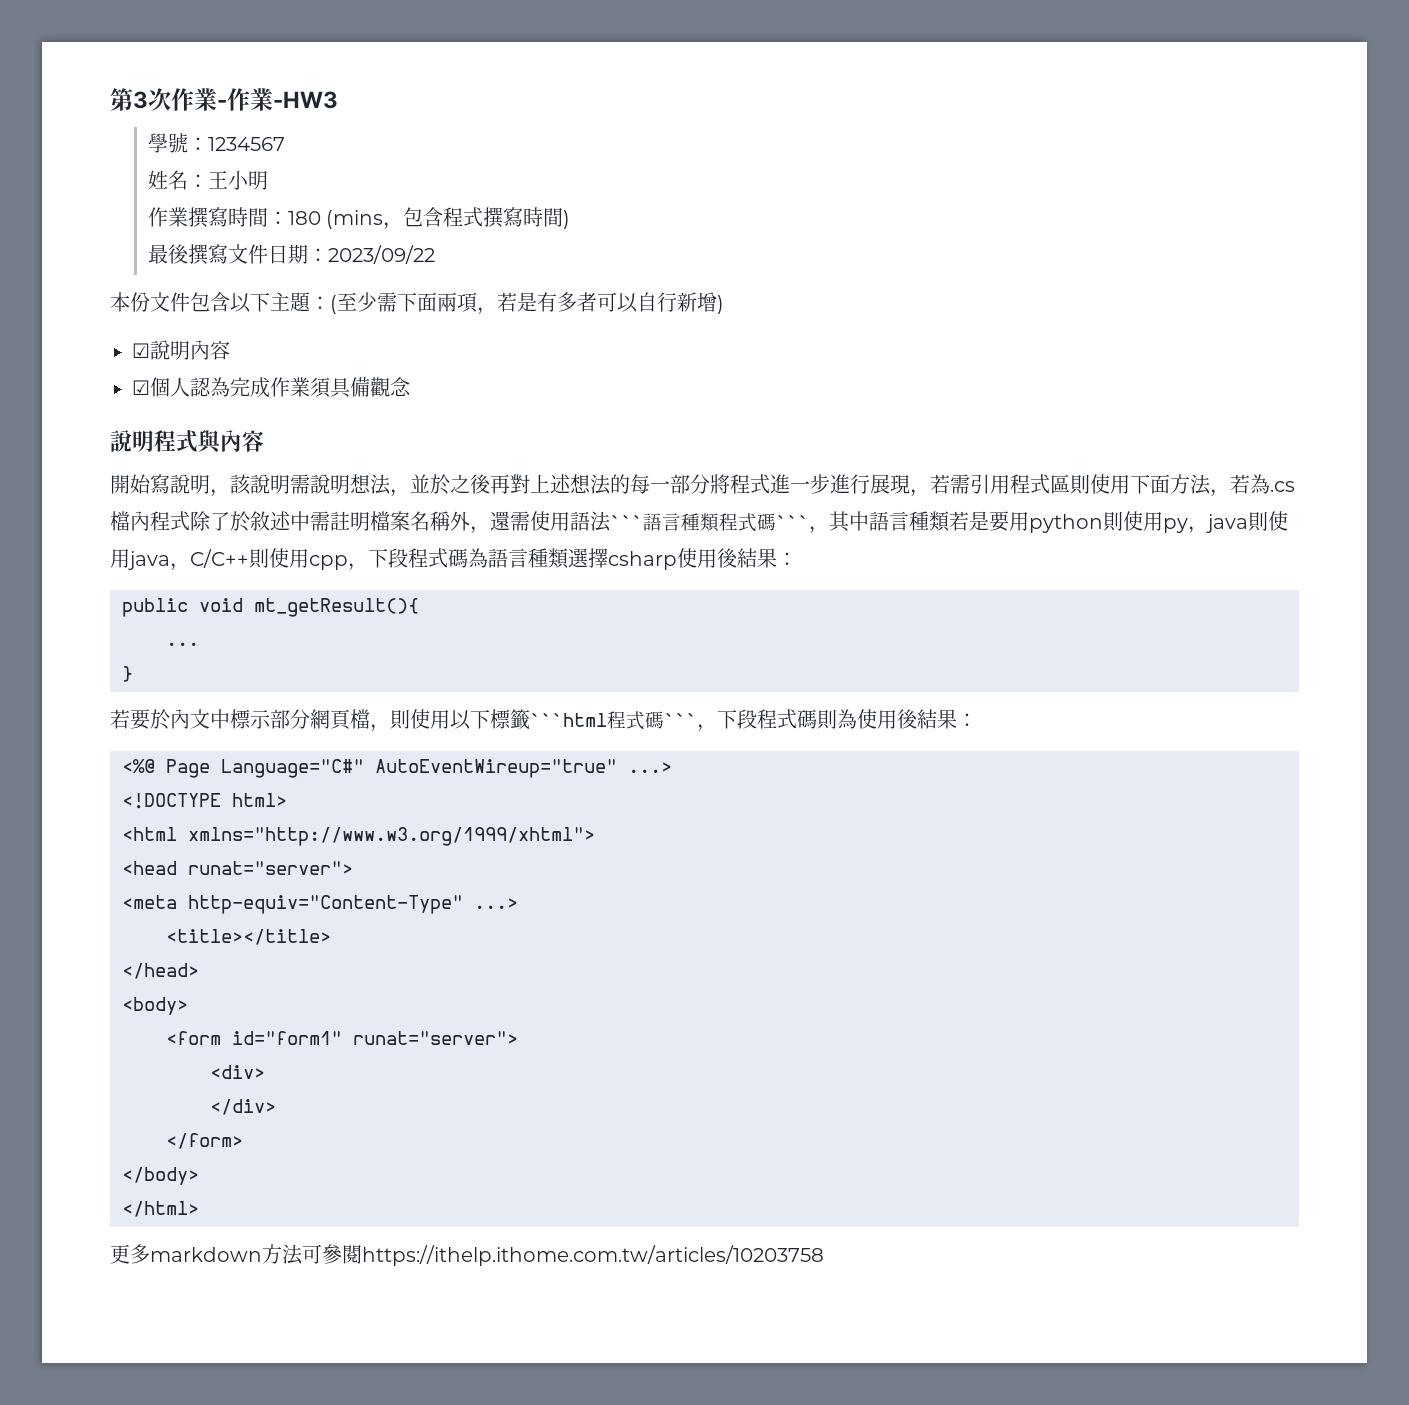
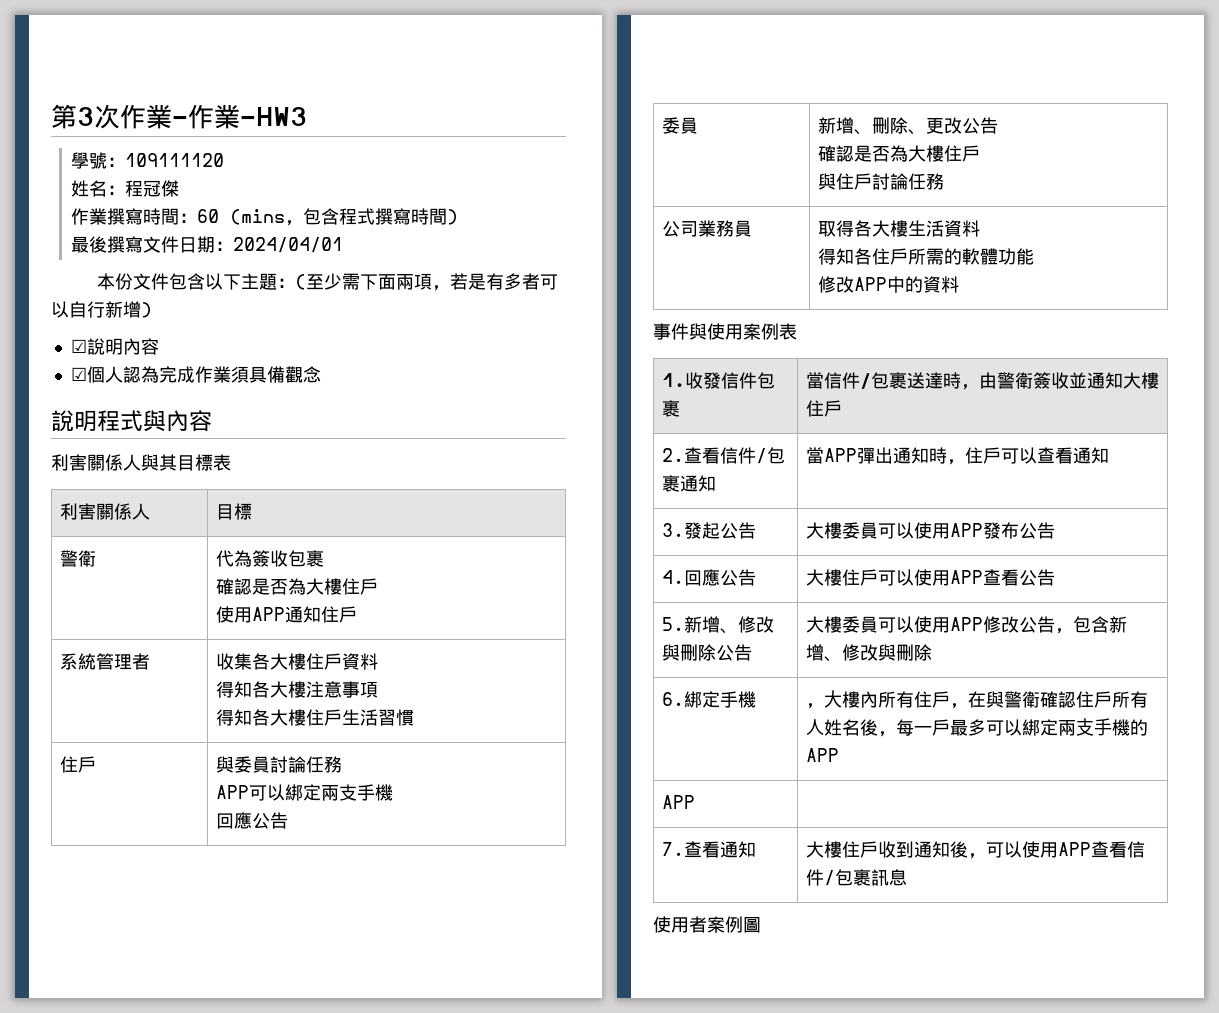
- 學號：1234567
+ 學號：109111120
- 姓名：王小明
+ 姓名：程冠傑
- 作業撰寫時間：180 (mins，包含程式撰寫時間)
+ 作業撰寫時間：60 (mins，包含程式撰寫時間)
- 最後撰寫文件日期：2023/09/22
+ 最後撰寫文件日期：2024/04/01
- 開始寫說明，該說明需說明想法，並於之後再對上述想法的每一部分將程式進一步進行展現，若需引用程式區則使用下面方法，若為.cs檔內程式除了於敘述中需註明檔案名稱外，還需使用語法```語言種類程式碼```，其中語言種類若是要用python則使用py，java則使用java，C/C++則使用cpp，下段程式碼為語言種類選擇csharp使用後結果：
- public void mt_getResult(){
- ...
- }
- 若要於內文中標示部分網頁檔，則使用以下標籤```html程式碼```，下段程式碼則為使用後結果：
- <%@ Page Language="C#" AutoEventWireup="true" ...>
- <!DOCTYPE html>
- <html xmlns="http://www.w3.org/1999/xhtml">
- <head runat="server">
- <meta http-equiv="Content-Type" ...>
- <title></title>
- </head>
- <body>
- <form id="form1" runat="server">
- <div>
- </div>
- </form>
- </body>
- </html>
- 更多markdown方法可參閱https://ithelp.ithome.com.tw/articles/10203758
+ 利害關係人與其目標表
+ 利害關係人 | 目標
+ 警衛 | 代為簽收包裹
+ 確認是否為大樓住戶
+ 使用APP通知住戶
+ 系統管理者 | 收集各大樓住戶資料
+ 得知各大樓注意事項
+ 得知各大樓住戶生活習慣
+ 住戶 | 與委員討論任務
+ APP可以綁定兩支手機
+ 回應公告
+ 委員 | 新增、刪除、更改公告
+ 確認是否為大樓住戶
+ 與住戶討論任務
+ 公司業務員 | 取得各大樓生活資料
+ 得知各住戶所需的軟體功能
+ 修改APP中的資料
+ 事件與使用案例表
+ 1.收發信件包裹 | 當信件/包裹送達時，由警衛簽收並通知大樓住戶
+ 2.查看信件/包裹通知 | 當APP彈出通知時，住戶可以查看通知
+ 3.發起公告 | 大樓委員可以使用APP發布公告
+ 4.回應公告 | 大樓住戶可以使用APP查看公告
+ 5.新增、修改與刪除公告 | 大樓委員可以使用APP修改公告，包含新增、修改與刪除
+ 6.綁定手機 | ，⼤樓內所有住戶，在與警衛確認住戶所有⼈姓名後，每⼀戶最多可以綁定兩⽀⼿機的APP
+ APP |
+ 7.查看通知 | 大樓住戶收到通知後，可以使用APP查看信件/包裹訊息
+ 使用者案例圖

